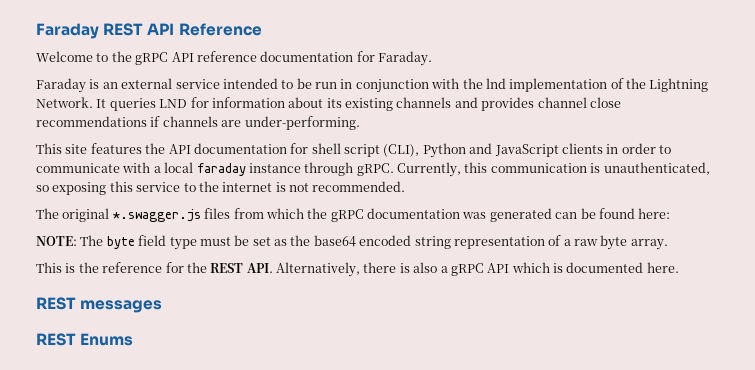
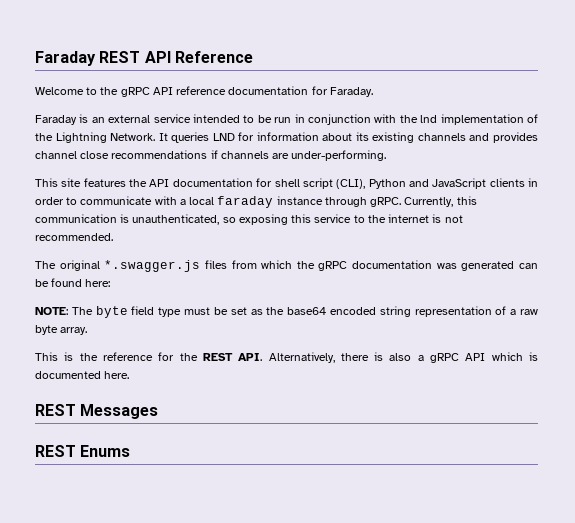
- REST messages
+ REST Messages

